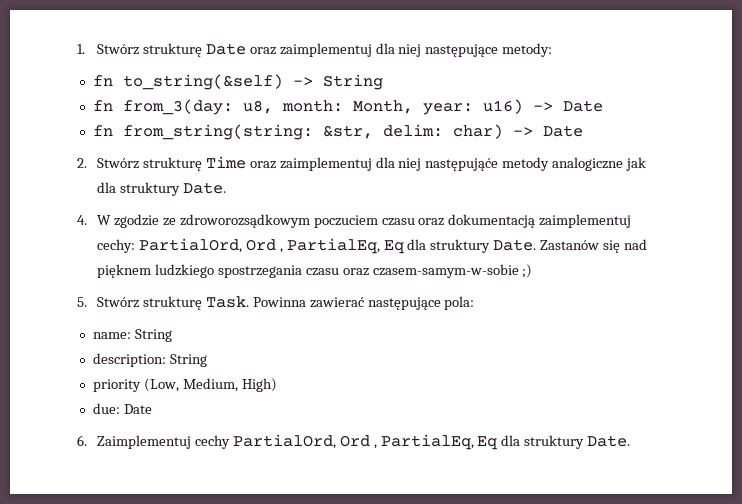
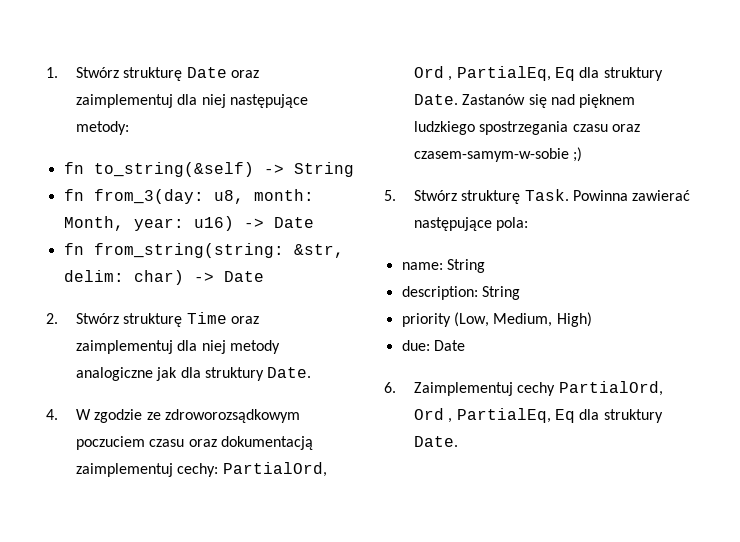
- 2. Stwórz strukturę Time oraz zaimplementuj dla niej następująće metody analogiczne jak dla struktury Date.
+ 2. Stwórz strukturę Time oraz zaimplementuj dla niej metody analogiczne jak dla struktury Date.

